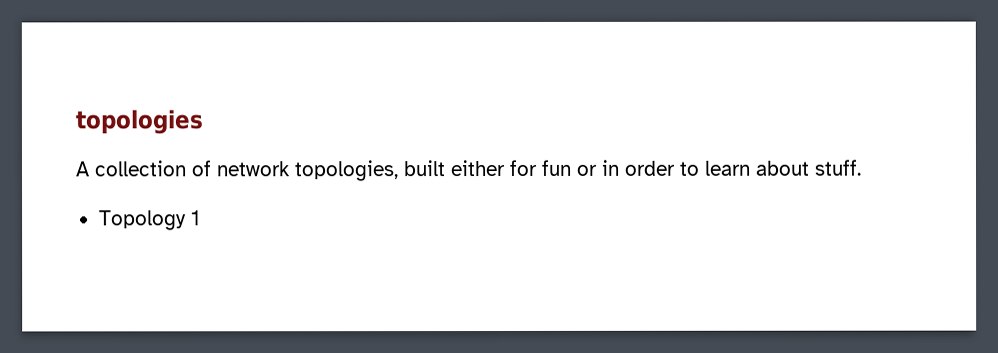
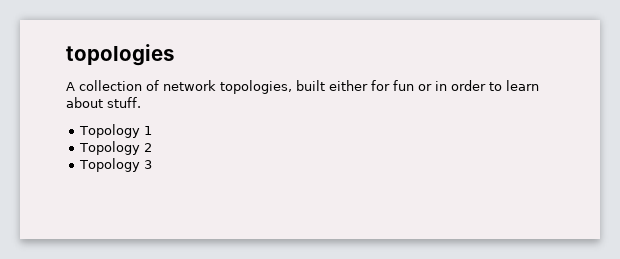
+ Topology 2
+ Topology 3

